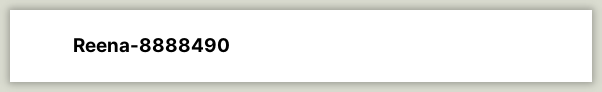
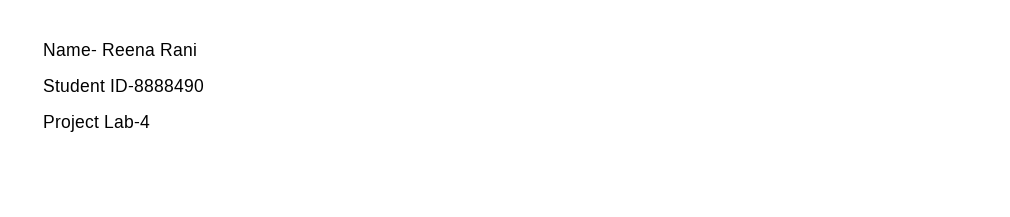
- Reena-8888490
+ Name- Reena Rani
+ Student ID-8888490
+ Project Lab-4

